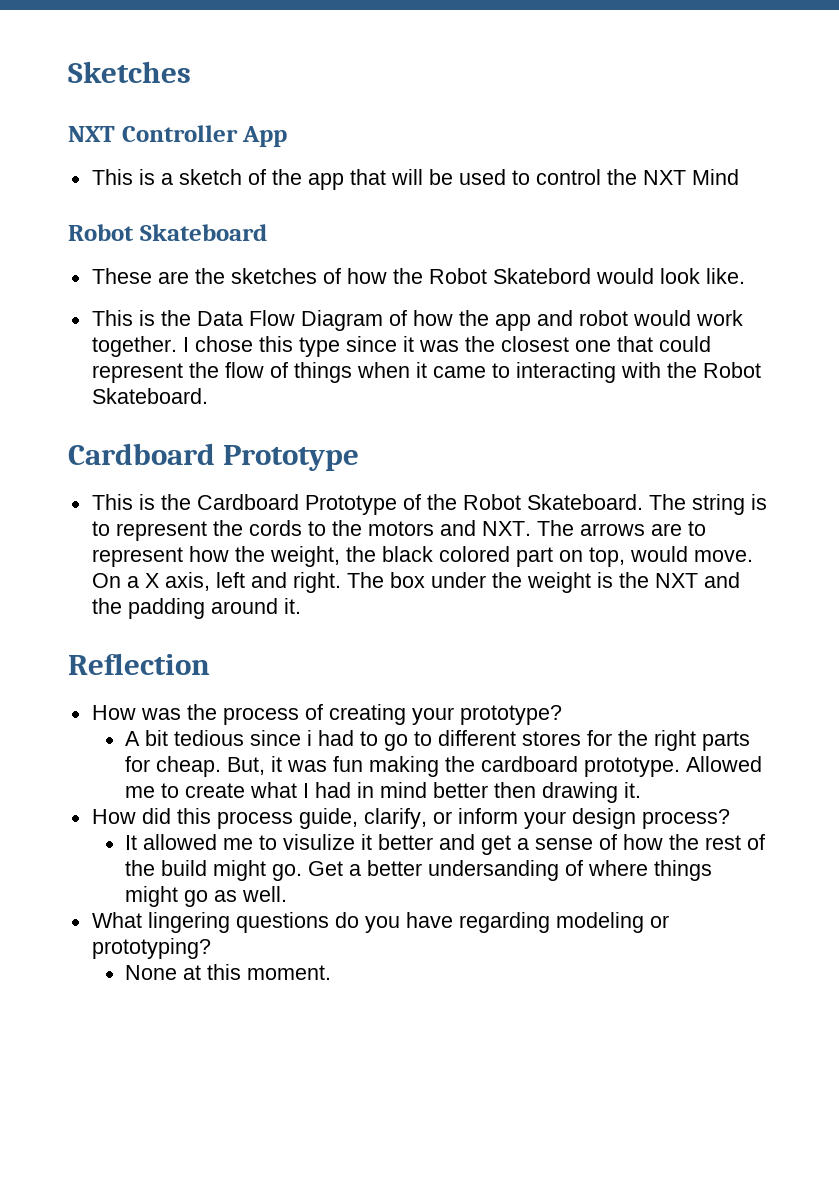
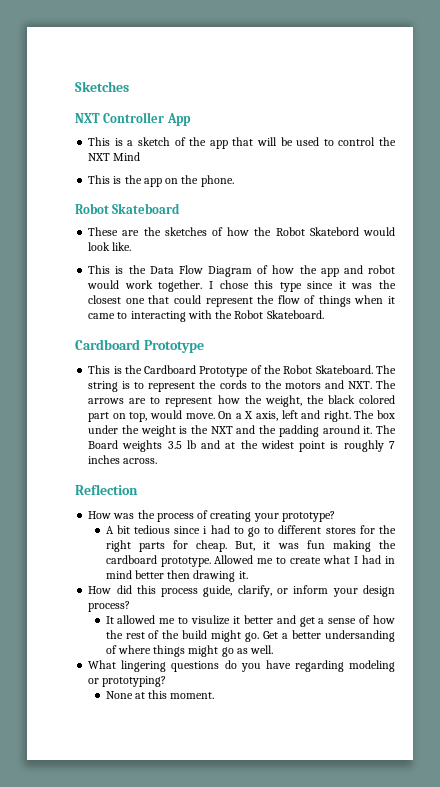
+ This is the app on the phone.
+ The Board weights 3.5 lb and at the widest point is roughly 7 inches across.

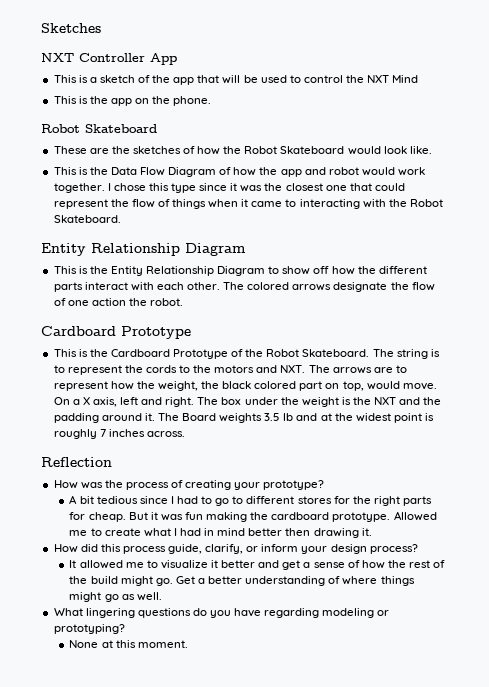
- These are the sketches of how the Robot Skatebord would look like.
+ These are the sketches of how the Robot Skateboard would look like.
  I chose this type since it was the closest one that could represent the flow of things when it came to interacting with the Robot Skateboard.
+ Entity Relationship Diagram
+ This is the Entity Relationship Diagram to show off how the different parts interact with each other. The colored arrows designate the flow of one action the robot.
- A bit tedious since i had to go to different stores for the right parts for cheap.
+ A bit tedious since I had to go to different stores for the right parts for cheap.
- But, it was fun making the cardboard prototype.
+ But it was fun making the cardboard prototype.
- It allowed me to visulize it better and get a sense of how the rest of the build might go.
+ It allowed me to visualize it better and get a sense of how the rest of the build might go.
- Get a better undersanding of where things might go as well.
+ Get a better understanding of where things might go as well.

